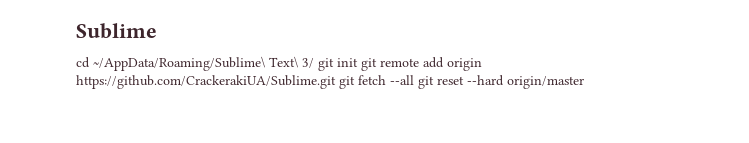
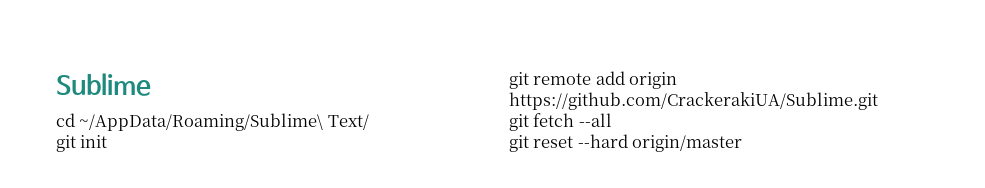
- cd ~/AppData/Roaming/Sublime\ Text\ 3/ git init git remote add origin https://github.com/CrackerakiUA/Sublime.git git fetch --all git reset --hard origin/master
+ cd ~/AppData/Roaming/Sublime\ Text/
+ git init
+ git remote add origin https://github.com/CrackerakiUA/Sublime.git
+ git fetch --all
+ git reset --hard origin/master

